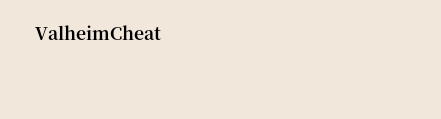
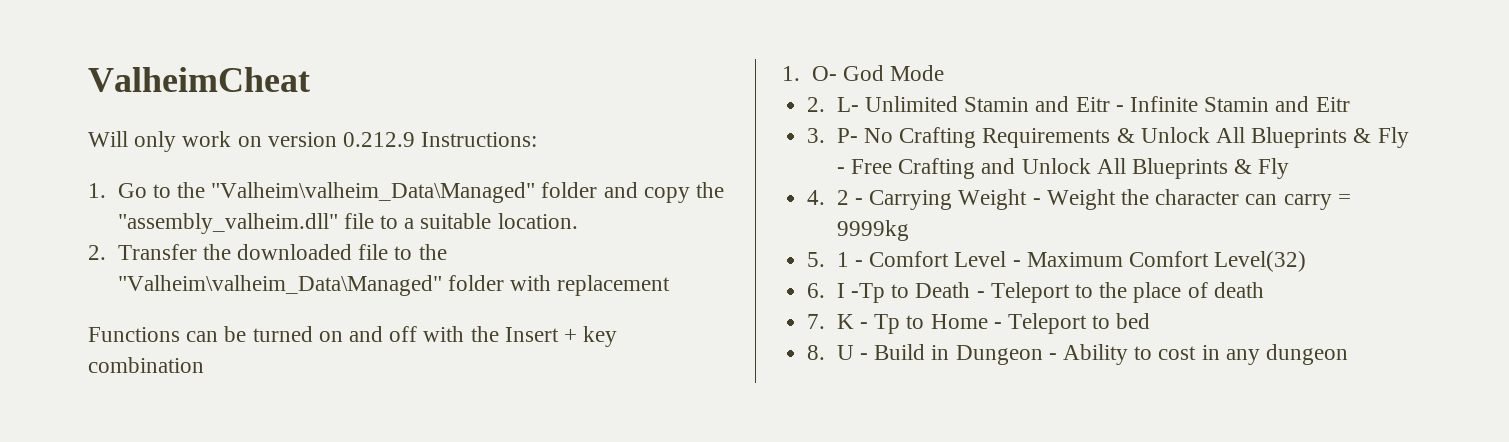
+ Will only work on version 0.212.9 Instructions:
+ 1. Go to the "Valheim\valheim_Data\Managed" folder and copy the "assembly_valheim.dll" file to a suitable location.
+ 2. Transfer the downloaded file to the "Valheim\valheim_Data\Managed" folder with replacement
+ Functions can be turned on and off with the Insert + key combination
+ 1. O- God Mode
+ 2. L- Unlimited Stamin and Eitr - Infinite Stamin and Eitr
+ 3. P- No Crafting Requirements & Unlock All Blueprints & Fly - Free Crafting and Unlock All Blueprints & Fly
+ 4. 2 - Carrying Weight - Weight the character can carry = 9999kg
+ 5. 1 - Comfort Level - Maximum Comfort Level(32)
+ 6. I -Tp to Death - Teleport to the place of death
+ 7. K - Tp to Home - Teleport to bed
+ 8. U - Build in Dungeon - Ability to cost in any dungeon

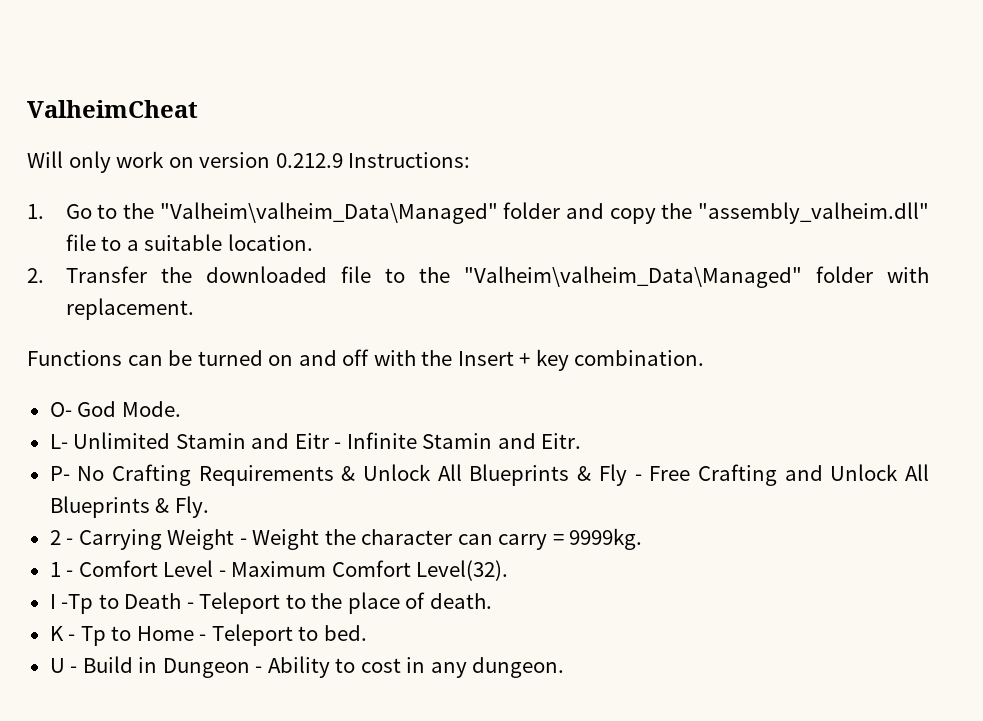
- 2. Transfer the downloaded file to the "Valheim\valheim_Data\Managed" folder with replacement
+ 2. Transfer the downloaded file to the "Valheim\valheim_Data\Managed" folder with replacement.
- Functions can be turned on and off with the Insert + key combination
- 1. O- God Mode
- 2. L- Unlimited Stamin and Eitr - Infinite Stamin and Eitr
- 3. P- No Crafting Requirements & Unlock All Blueprints & Fly - Free Crafting and Unlock All Blueprints & Fly
- 4. 2 - Carrying Weight - Weight the character can carry = 9999kg
- 5. 1 - Comfort Level - Maximum Comfort Level(32)
- 6. I -Tp to Death - Teleport to the place of death
- 7. K - Tp to Home - Teleport to bed
- 8. U - Build in Dungeon - Ability to cost in any dungeon
+ Functions can be turned on and off with the Insert + key combination.
+ O- God Mode.
+ L- Unlimited Stamin and Eitr - Infinite Stamin and Eitr.
+ P- No Crafting Requirements & Unlock All Blueprints & Fly - Free Crafting and Unlock All Blueprints & Fly.
+ 2 - Carrying Weight - Weight the character can carry = 9999kg.
+ 1 - Comfort Level - Maximum Comfort Level(32).
+ I -Tp to Death - Teleport to the place of death.
+ K - Tp to Home - Teleport to bed.
+ U - Build in Dungeon - Ability to cost in any dungeon.

